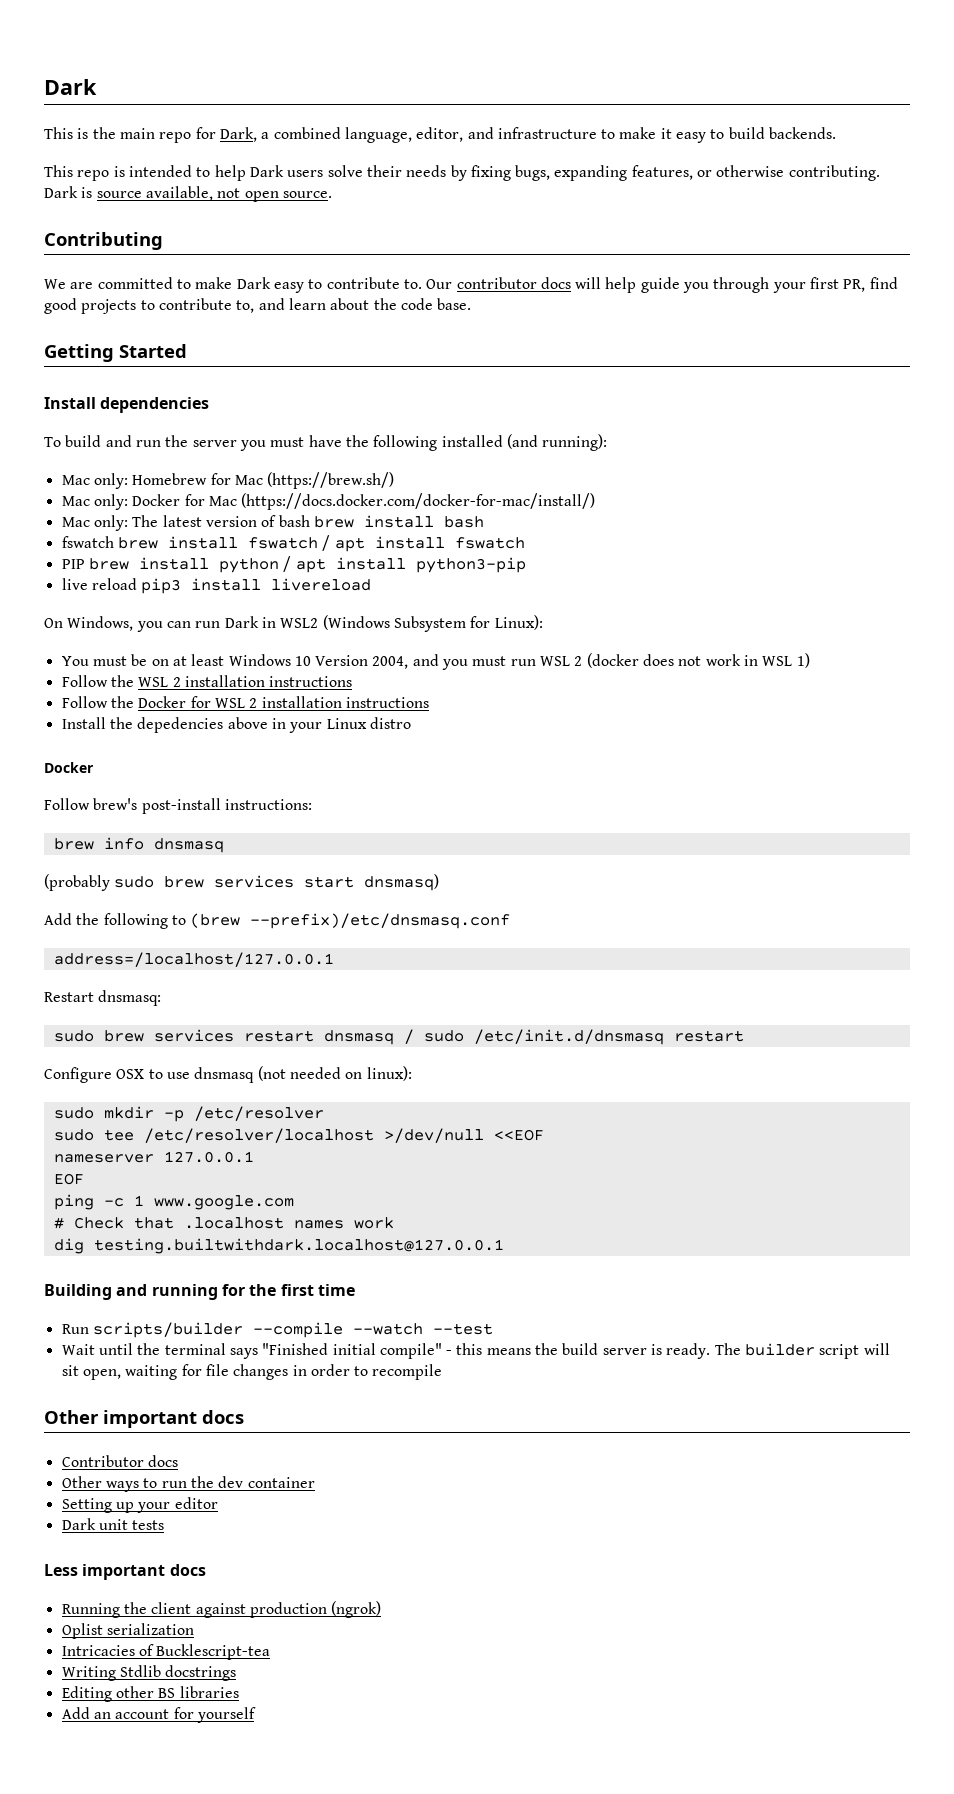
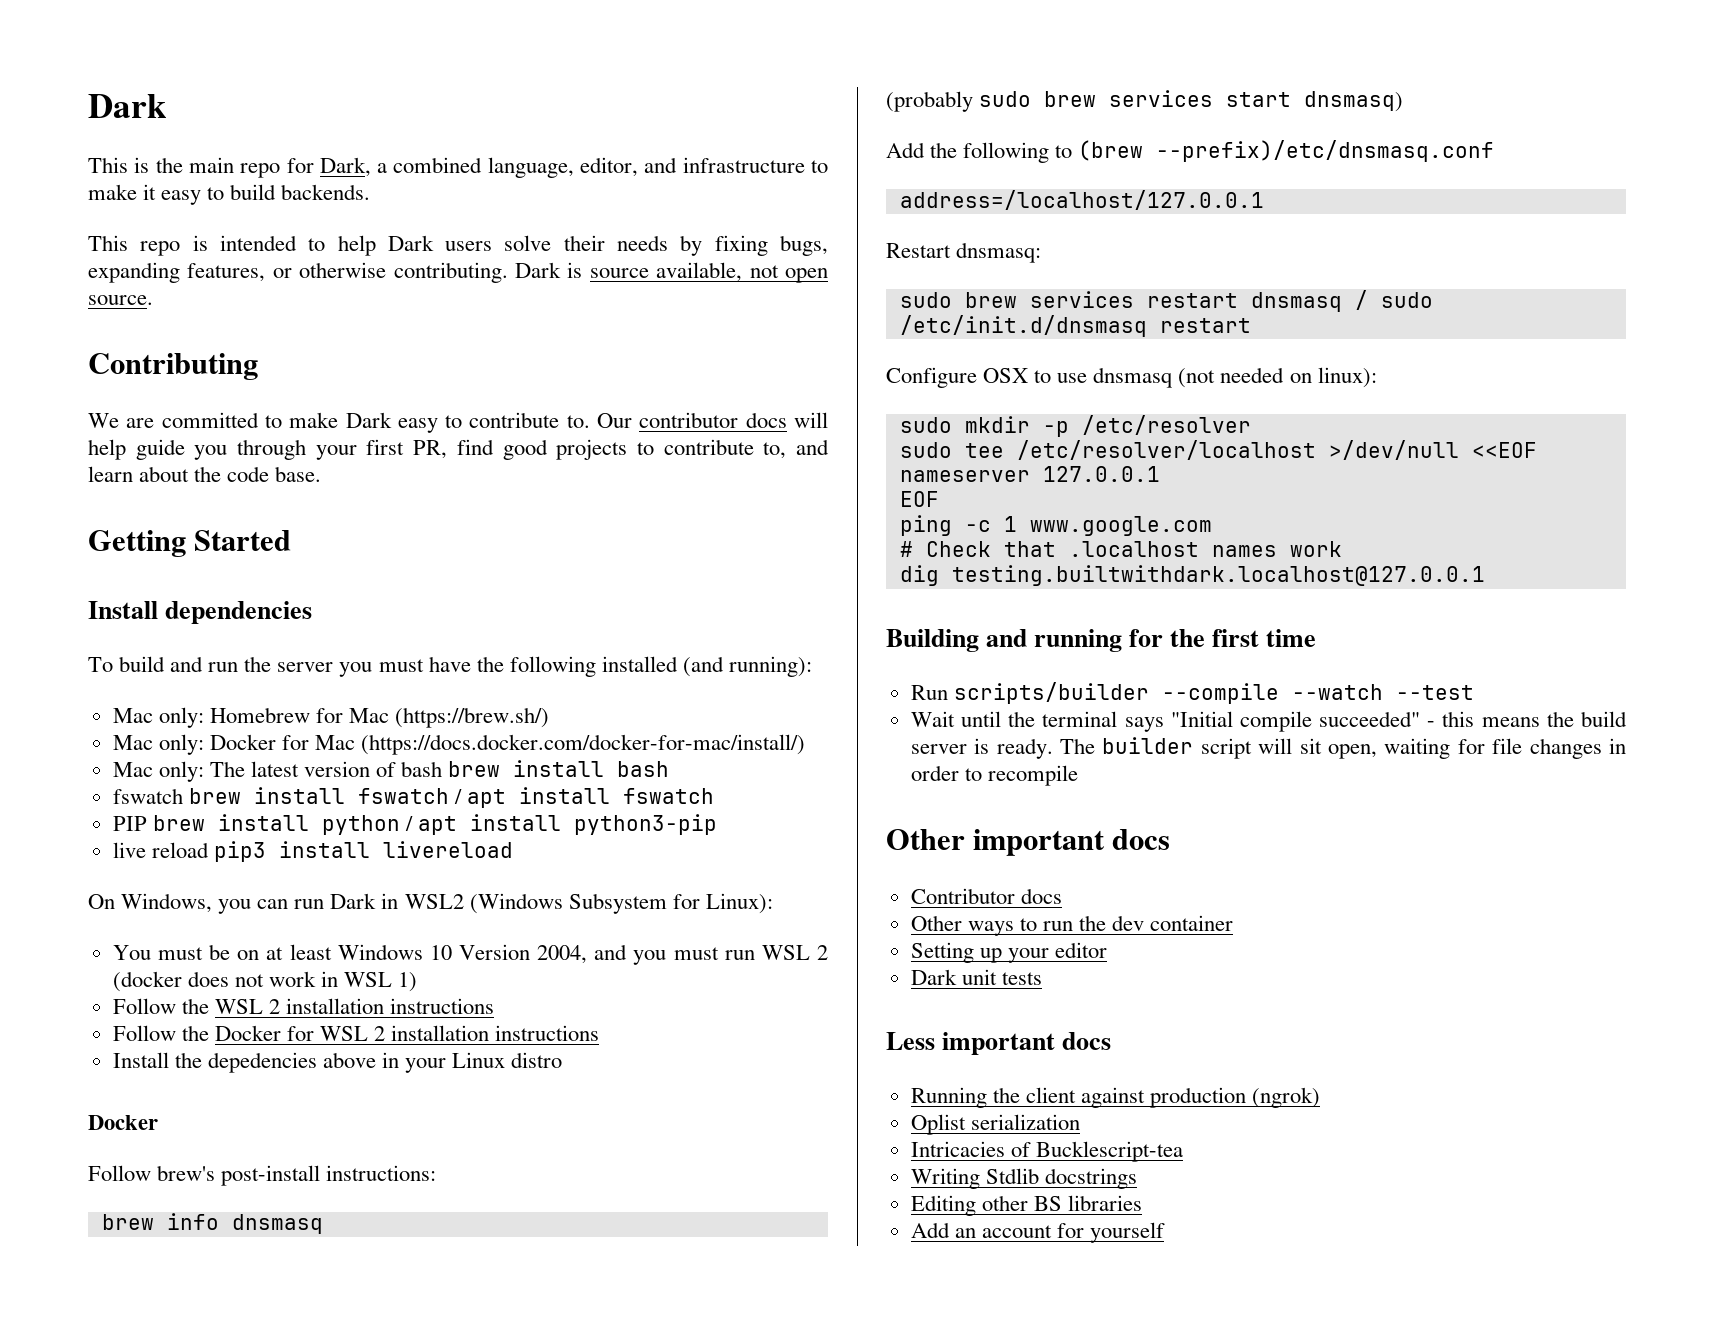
- Wait until the terminal says "Finished initial compile" - this means the build server is ready.
+ Wait until the terminal says "Initial compile succeeded" - this means the build server is ready.

